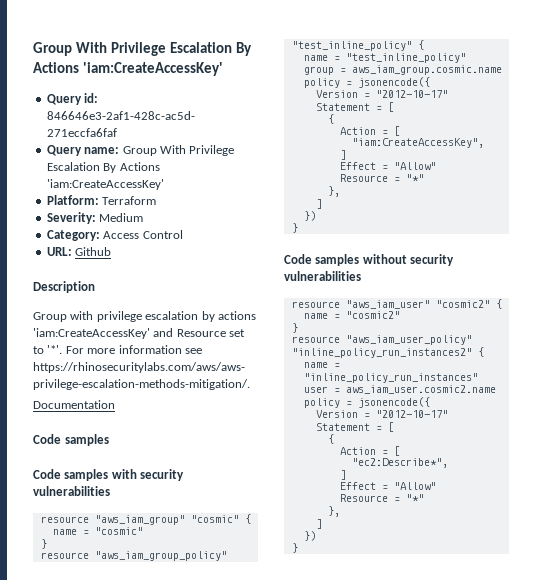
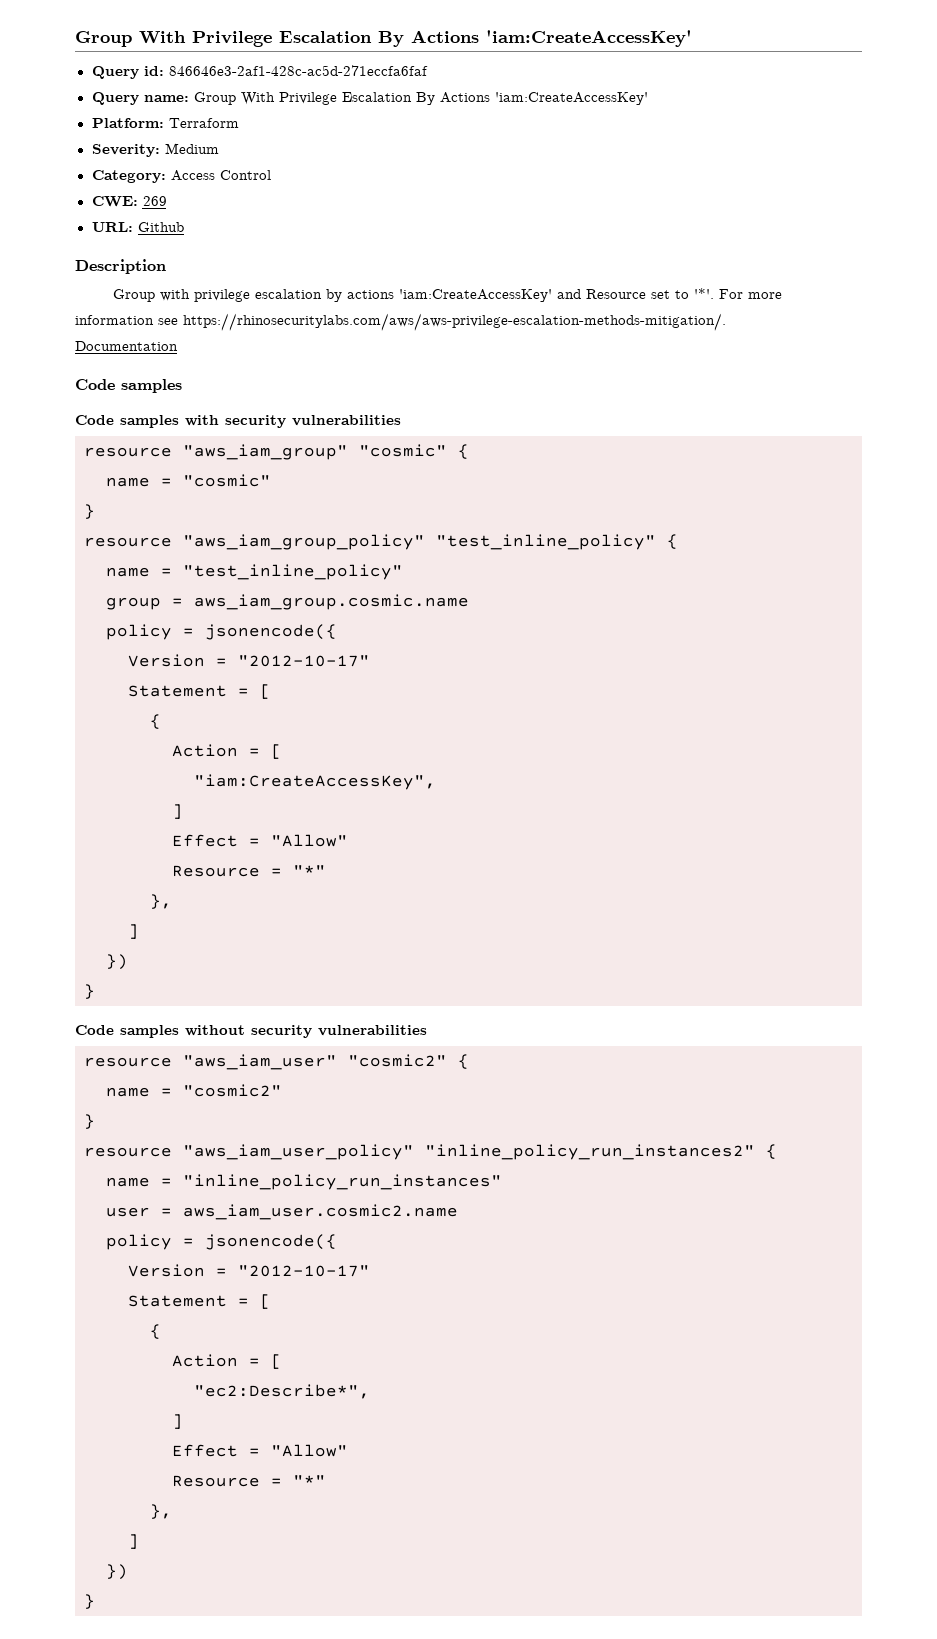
+ CWE: 269

